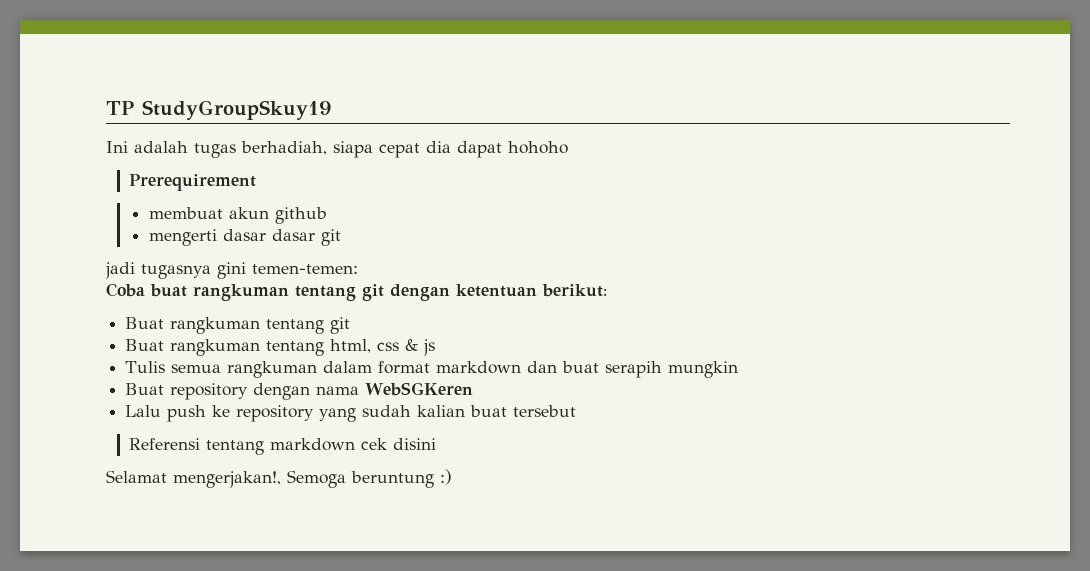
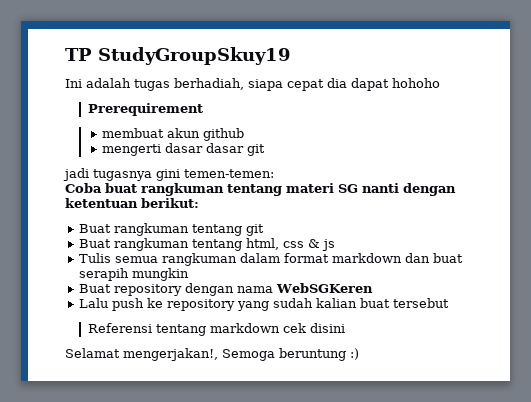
- Coba buat rangkuman tentang git dengan ketentuan berikut:
+ Coba buat rangkuman tentang materi SG nanti dengan ketentuan berikut:

